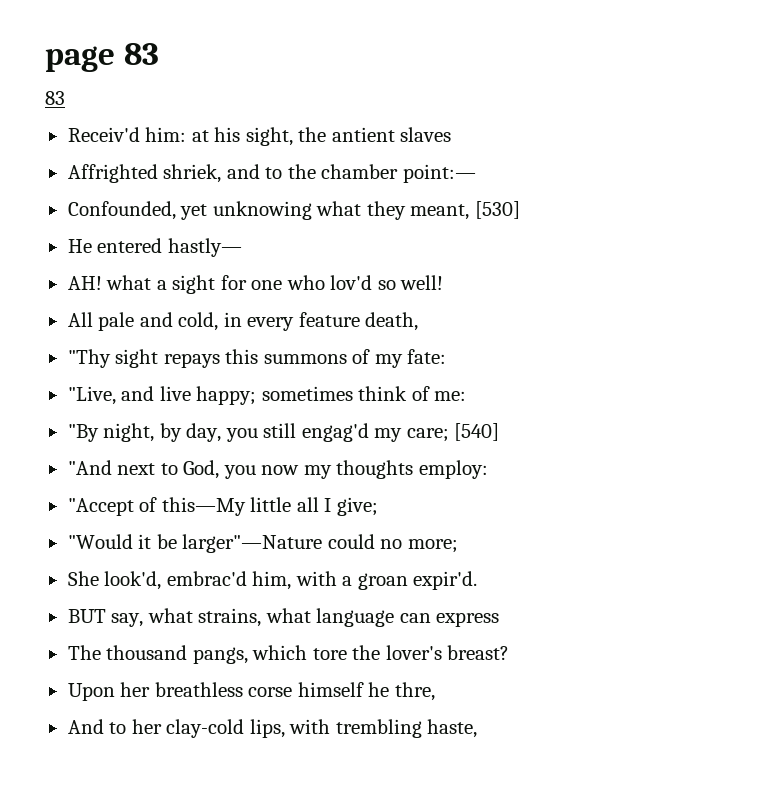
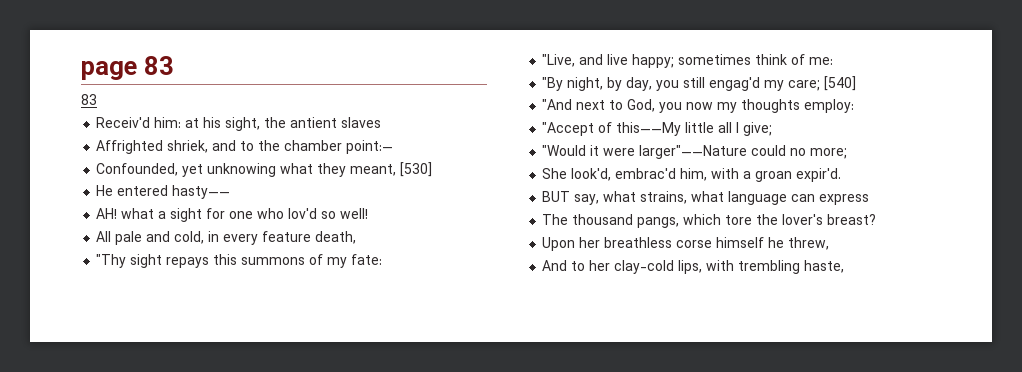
- He entered hastly—
+ He entered hasty——
- "Accept of this—My little all I give;
+ "Accept of this——My little all I give;
- "Would it be larger"—Nature could no more;
+ "Would it were larger"——Nature could no more;
- Upon her breathless corse himself he thre,
+ Upon her breathless corse himself he threw,

